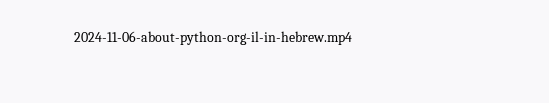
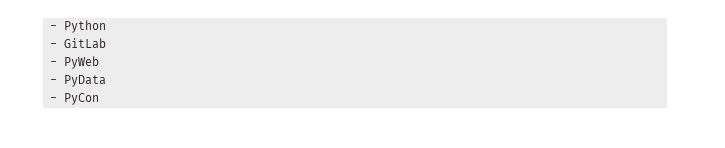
- 2024-11-06-about-python-org-il-in-hebrew.mp4
+ - Python
+ - GitLab
+ - PyWeb
+ - PyData
+ - PyCon

